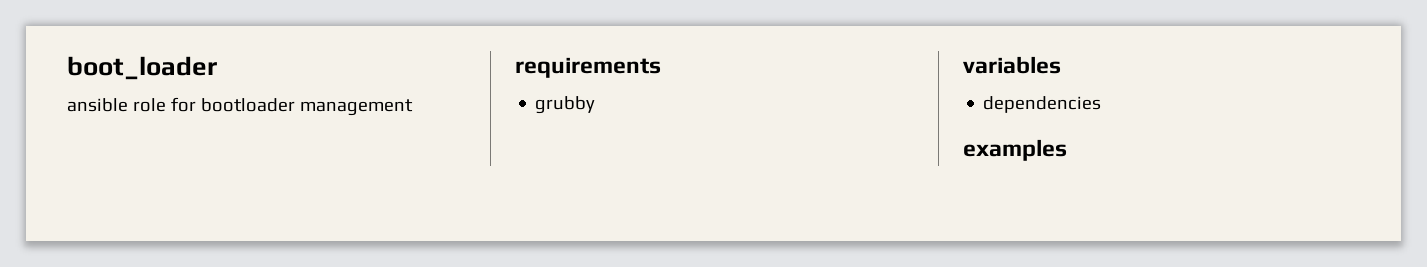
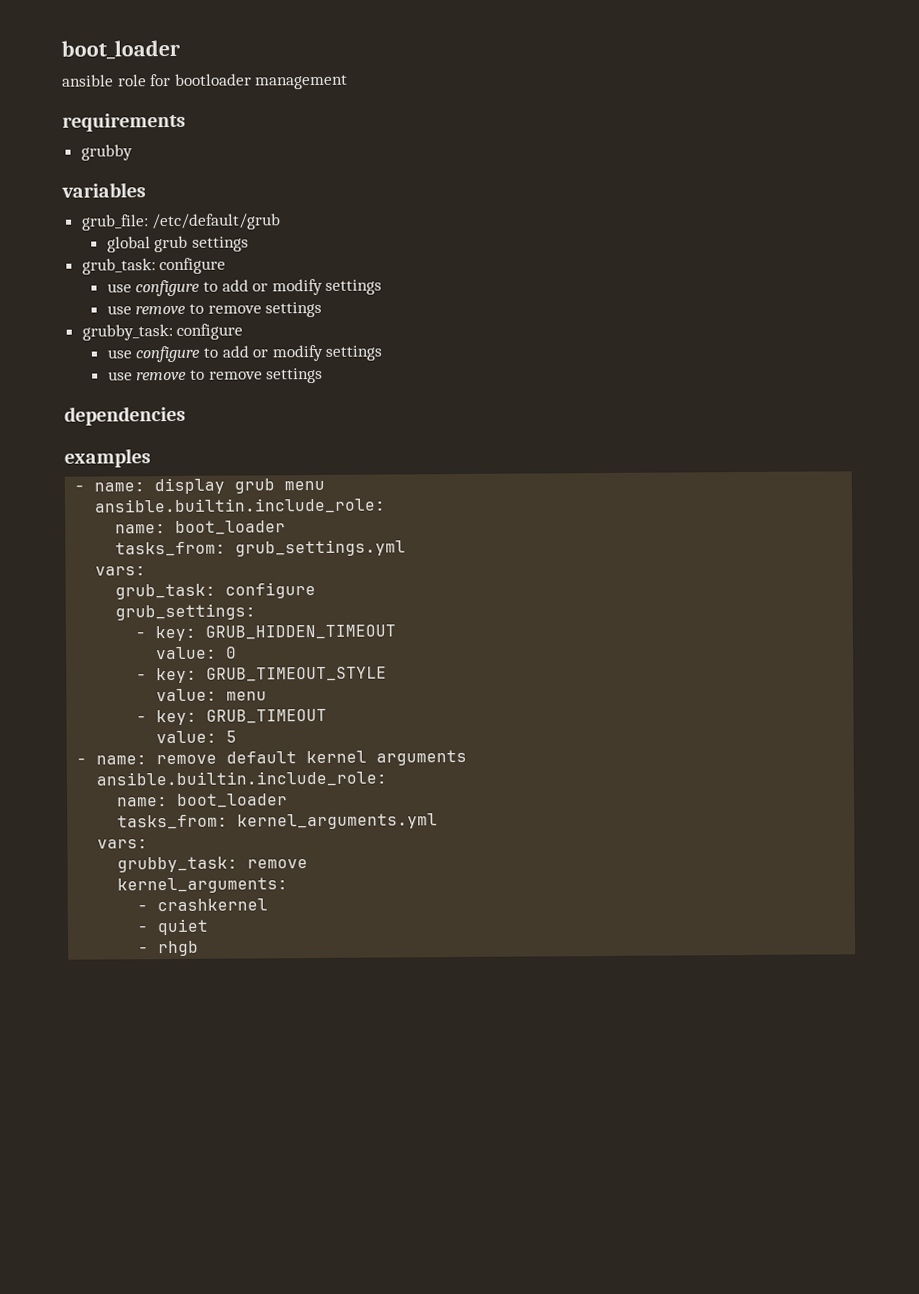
+ grub_file: /etc/default/grub
+ global grub settings
+ grub_task: configure
+ use configure to add or modify settings
+ use remove to remove settings
+ grubby_task: configure
+ use configure to add or modify settings
+ use remove to remove settings
  dependencies
  examples
+ - name: display grub menu
+ ansible.builtin.include_role:
+ name: boot_loader
+ tasks_from: grub_settings.yml
+ vars:
+ grub_task: configure
+ grub_settings:
+ - key: GRUB_HIDDEN_TIMEOUT
+ value: 0
+ - key: GRUB_TIMEOUT_STYLE
+ value: menu
+ - key: GRUB_TIMEOUT
+ value: 5
+ - name: remove default kernel arguments
+ ansible.builtin.include_role:
+ name: boot_loader
+ tasks_from: kernel_arguments.yml
+ vars:
+ grubby_task: remove
+ kernel_arguments:
+ - crashkernel
+ - quiet
+ - rhgb

